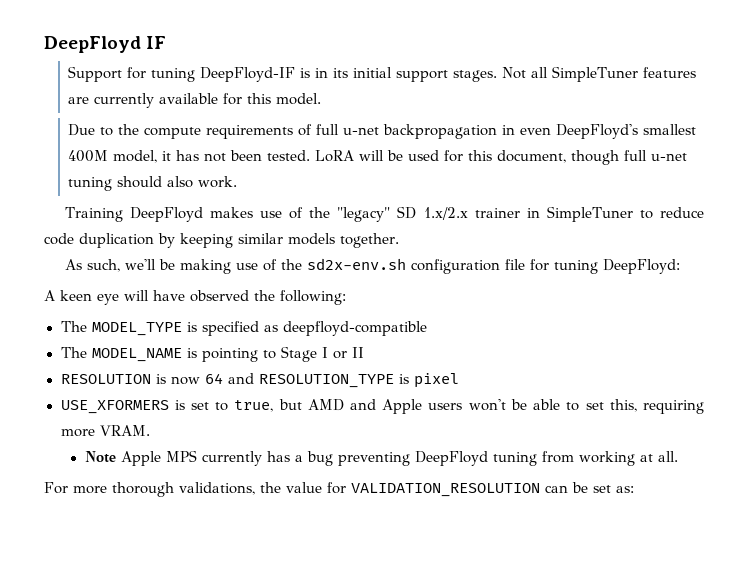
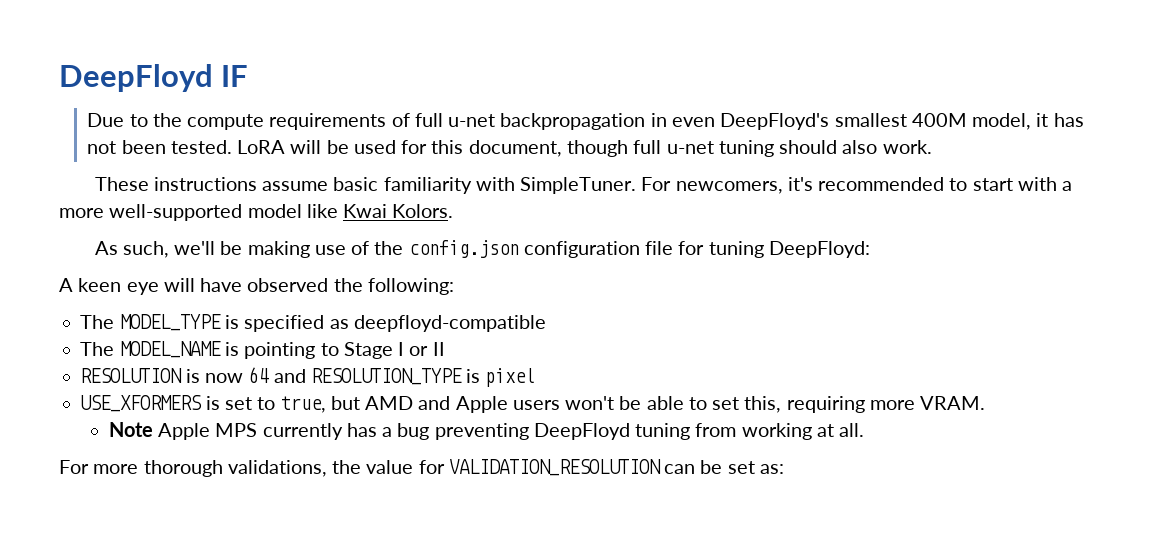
- Support for tuning DeepFloyd-IF is in its initial support stages. Not all SimpleTuner features are currently available for this model.
- Training DeepFloyd makes use of the "legacy" SD 1.x/2.x trainer in SimpleTuner to reduce code duplication by keeping similar models together.
+ These instructions assume basic familiarity with SimpleTuner. For newcomers, it's recommended to start with a more well-supported model like Kwai Kolors.
- As such, we'll be making use of the sd2x-env.sh configuration file for tuning DeepFloyd:
+ As such, we'll be making use of the config.json configuration file for tuning DeepFloyd:

